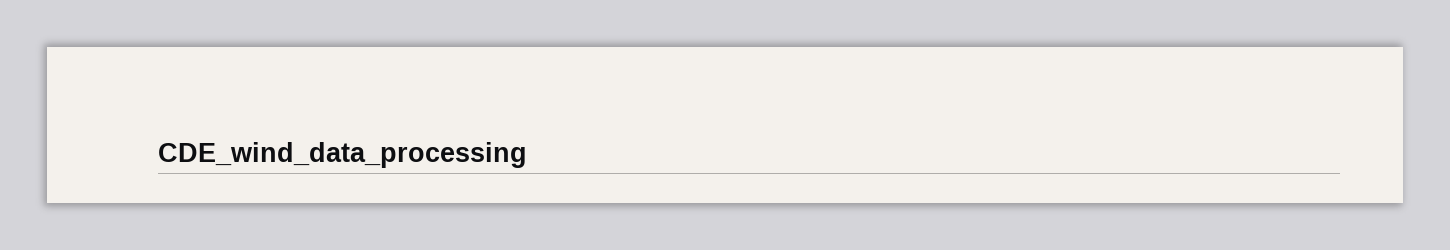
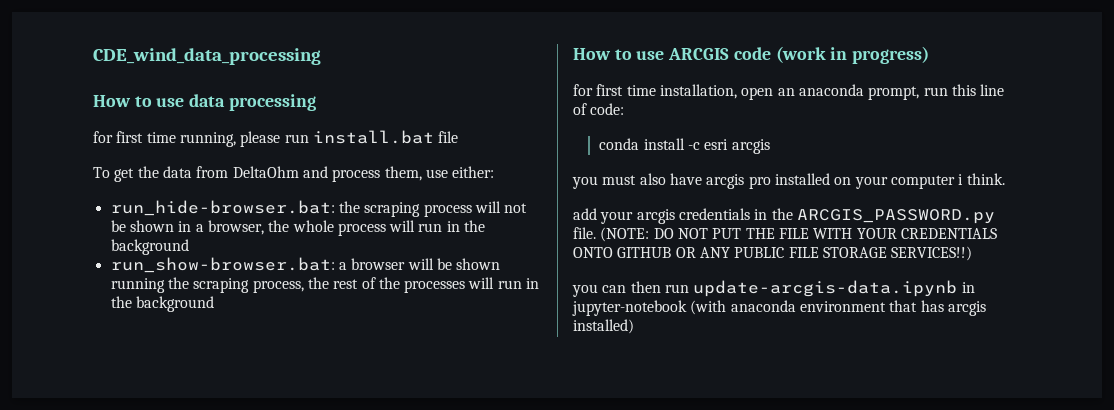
+ How to use data processing
+ for first time running, please run install.bat file
+ To get the data from DeltaOhm and process them, use either:
+ run_hide-browser.bat: the scraping process will not be shown in a browser, the whole process will run in the background
+ run_show-browser.bat: a browser will be shown running the scraping process, the rest of the processes will run in the background
+ How to use ARCGIS code (work in progress)
+ for first time installation, open an anaconda prompt, run this line of code:
+ conda install -c esri arcgis
+ you must also have arcgis pro installed on your computer i think.
+ add your arcgis credentials in the ARCGIS_PASSWORD.py file. (NOTE: DO NOT PUT THE FILE WITH YOUR CREDENTIALS ONTO GITHUB OR ANY PUBLIC FILE STORAGE SERVICES!!)
+ you can then run update-arcgis-data.ipynb in jupyter-notebook (with anaconda environment that has arcgis installed)

